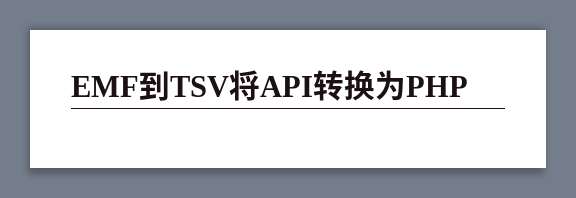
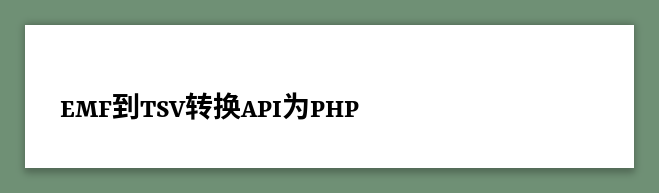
- EMF到TSV将API转换为PHP
+ EMF到TSV转换API为PHP

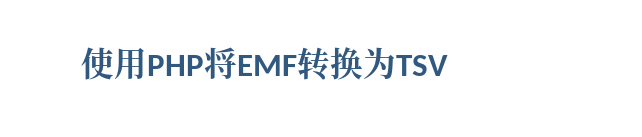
- EMF到TSV转换API为PHP
+ 使用PHP将EMF转换为TSV

